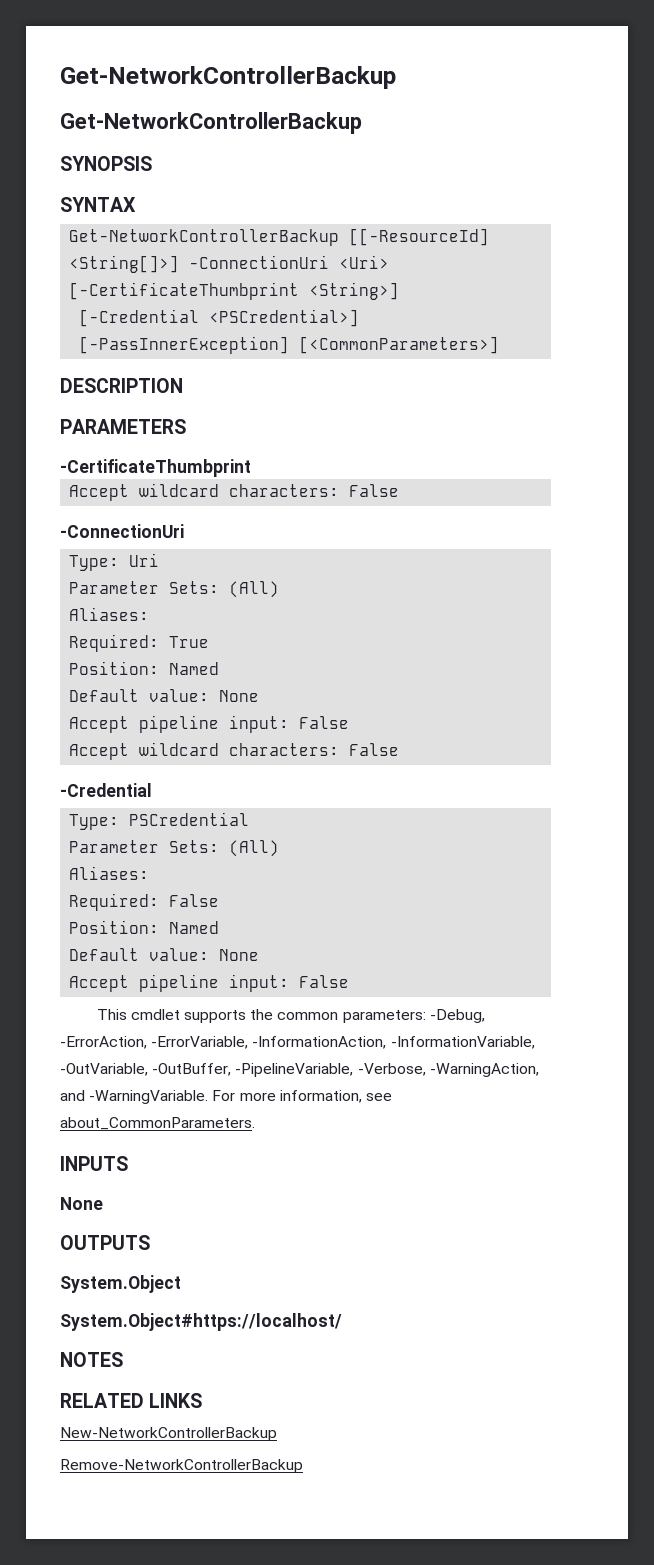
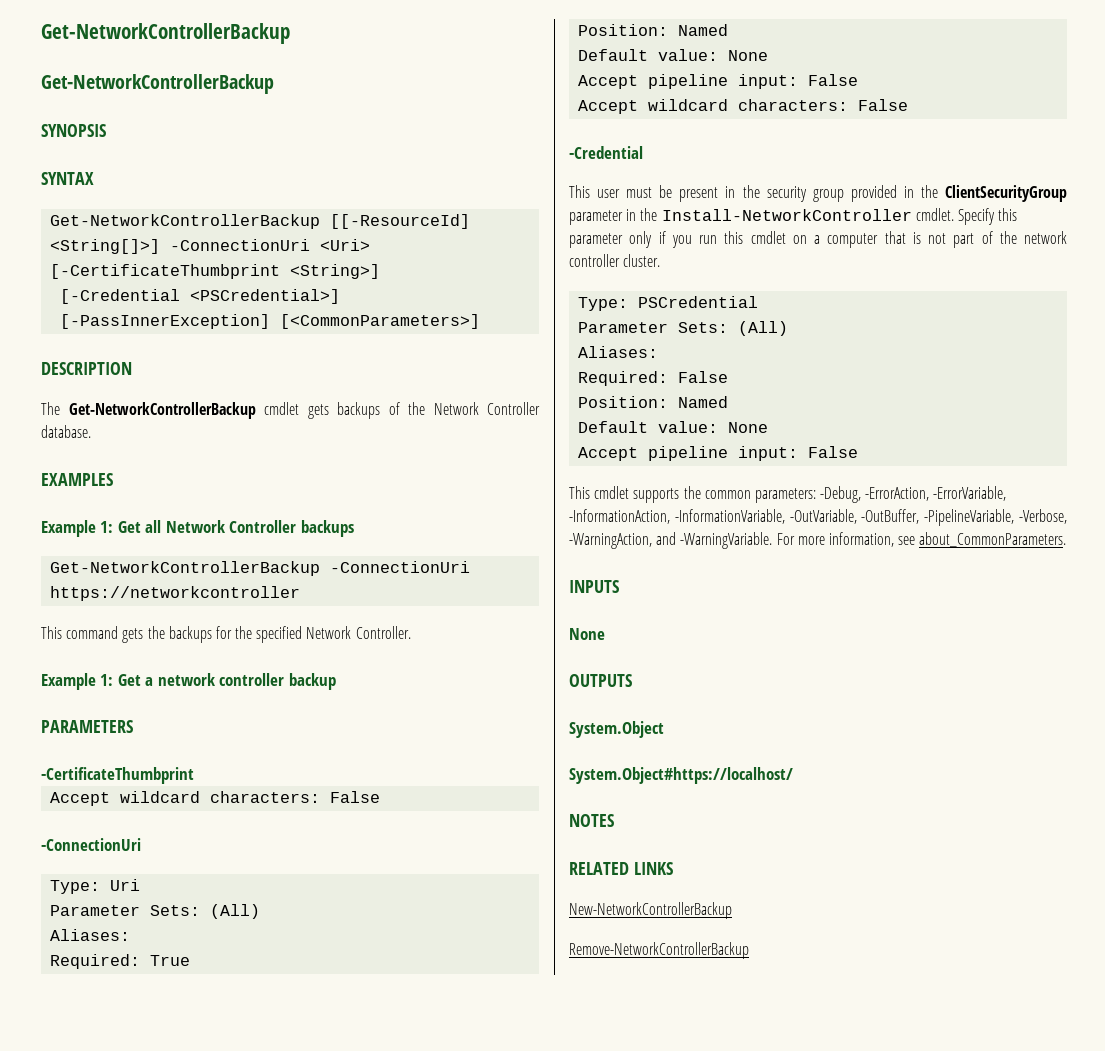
+ The Get-NetworkControllerBackup cmdlet gets backups of the Network Controller database.
+ EXAMPLES
+ Example 1: Get all Network Controller backups
+ Get-NetworkControllerBackup -ConnectionUri https://networkcontroller
+ This command gets the backups for the specified Network Controller.
+ Example 1: Get a network controller backup
+ This user must be present in the security group provided in the ClientSecurityGroup parameter in the Install-NetworkController cmdlet. Specify this parameter only if you run this cmdlet on a computer that is not part of the network controller cluster.

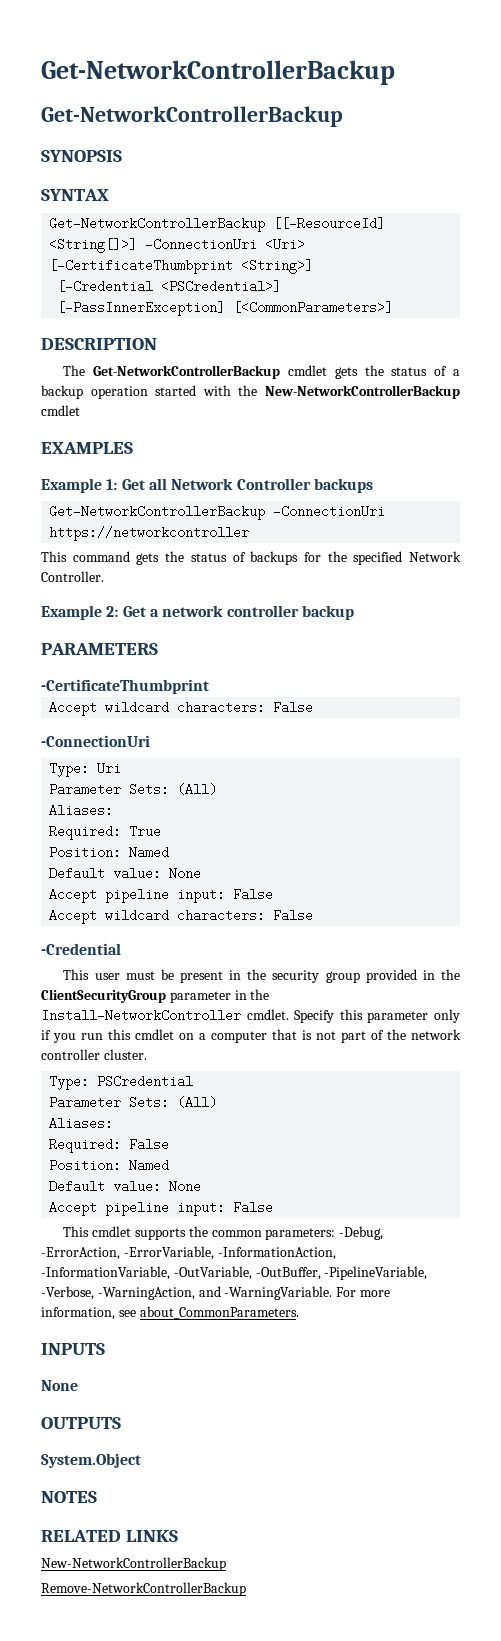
- The Get-NetworkControllerBackup cmdlet gets backups of the Network Controller database.
+ The Get-NetworkControllerBackup cmdlet gets the status of a backup operation started with the New-NetworkControllerBackup cmdlet
- This command gets the backups for the specified Network Controller.
+ This command gets the status of backups for the specified Network Controller.
- Example 1: Get a network controller backup
+ Example 2: Get a network controller backup
- System.Object#https://localhost/

